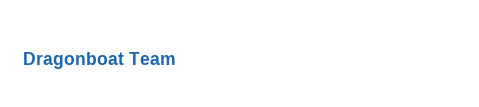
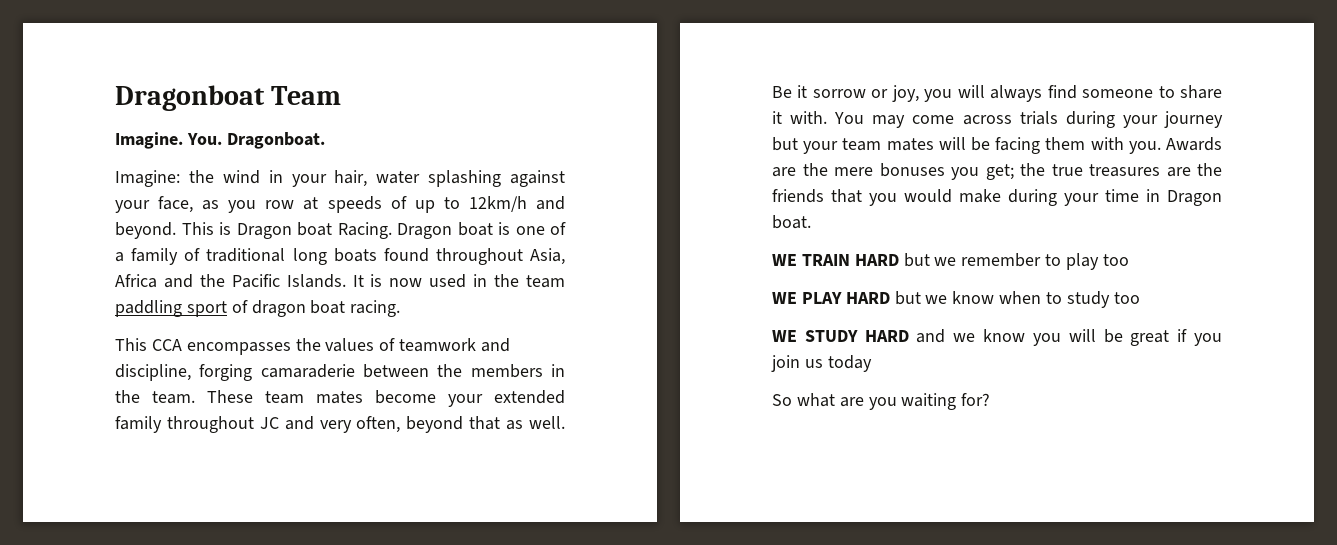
+ Imagine. You. Dragonboat.
+ Imagine: the wind in your hair, water splashing against your face, as you row at speeds of up to 12km/h and beyond. This is Dragon boat Racing. Dragon boat is one of a family of traditional long boats found throughout Asia, Africa and the Pacific Islands. It is now used in the team paddling sport of dragon boat racing.
+ This CCA encompasses the values of teamwork and discipline, forging camaraderie between the members in the team. These team mates become your extended family throughout JC and very often, beyond that as well. Be it sorrow or joy, you will always find someone to share it with. You may come across trials during your journey but your team mates will be facing them with you. Awards are the mere bonuses you get; the true treasures are the friends that you would make during your time in Dragon boat.
+ WE TRAIN HARD but we remember to play too
+ WE PLAY HARD but we know when to study too
+ WE STUDY HARD and we know you will be great if you join us today
+ So what are you waiting for?

